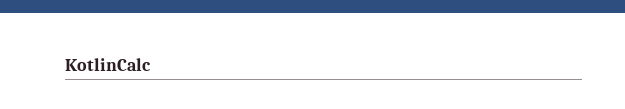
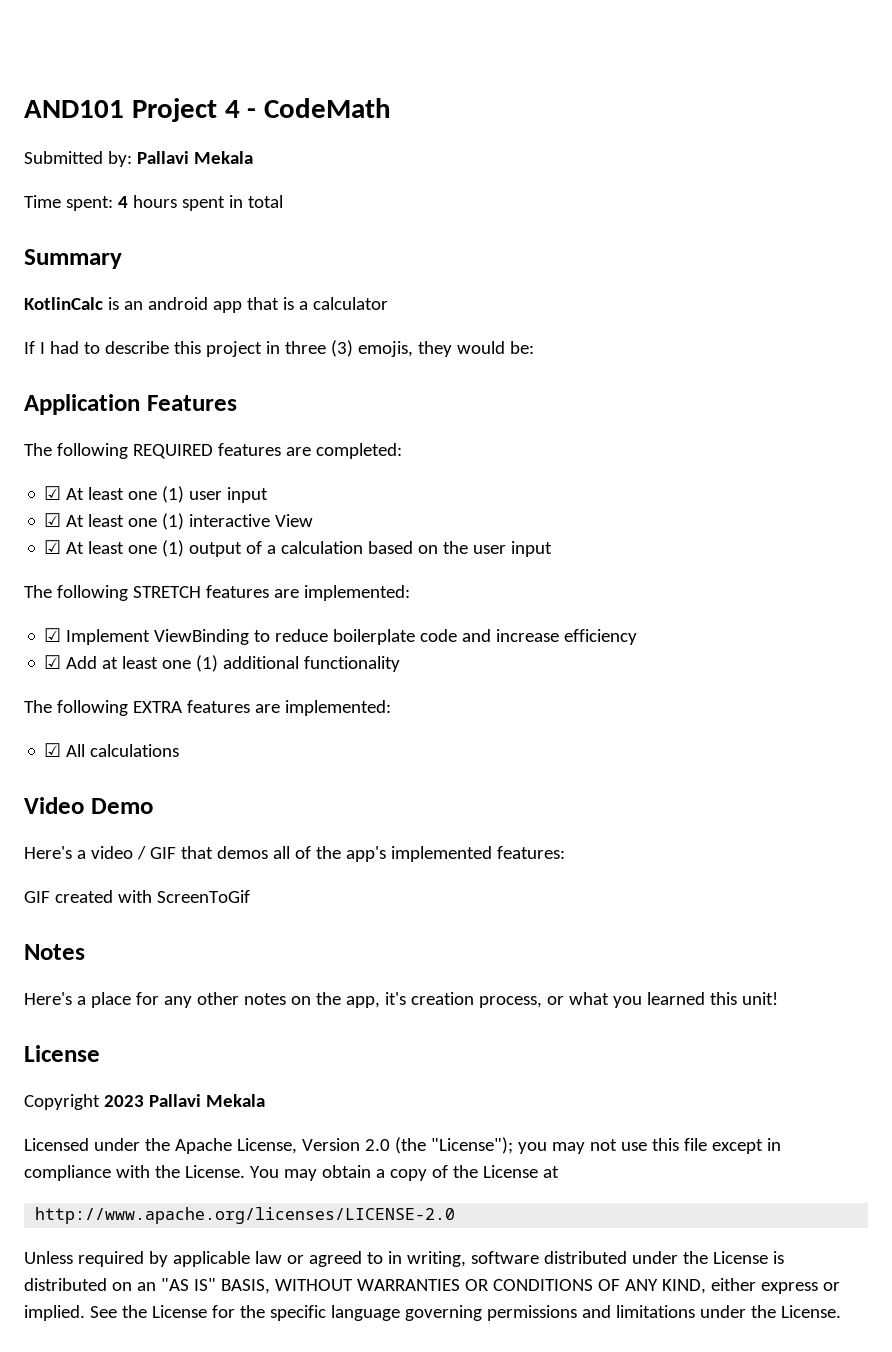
- KotlinCalc
+ AND101 Project 4 - CodeMath
+ Submitted by: Pallavi Mekala
+ Time spent: 4 hours spent in total
+ Summary
+ KotlinCalc is an android app that is a calculator
+ If I had to describe this project in three (3) emojis, they would be:
+ Application Features
+ The following REQUIRED features are completed:
+ ☑ At least one (1) user input
+ ☑ At least one (1) interactive View
+ ☑ At least one (1) output of a calculation based on the user input
+ The following STRETCH features are implemented:
+ ☑ Implement ViewBinding to reduce boilerplate code and increase efficiency
+ ☑ Add at least one (1) additional functionality
+ The following EXTRA features are implemented:
+ ☑ All calculations
+ Video Demo
+ Here's a video / GIF that demos all of the app's implemented features:
+ GIF created with ScreenToGif
+ Notes
+ Here's a place for any other notes on the app, it's creation process, or what you learned this unit!
+ License
+ Copyright 2023 Pallavi Mekala
+ Licensed under the Apache License, Version 2.0 (the "License"); you may not use this file except in compliance with the License. You may obtain a copy of the License at
+ http://www.apache.org/licenses/LICENSE-2.0
+ Unless required by applicable law or agreed to in writing, software distributed under the License is distributed on an "AS IS" BASIS, WITHOUT WARRANTIES OR CONDITIONS OF ANY KIND, either express or implied. See the License for the specific language governing permissions and limitations under the License.

